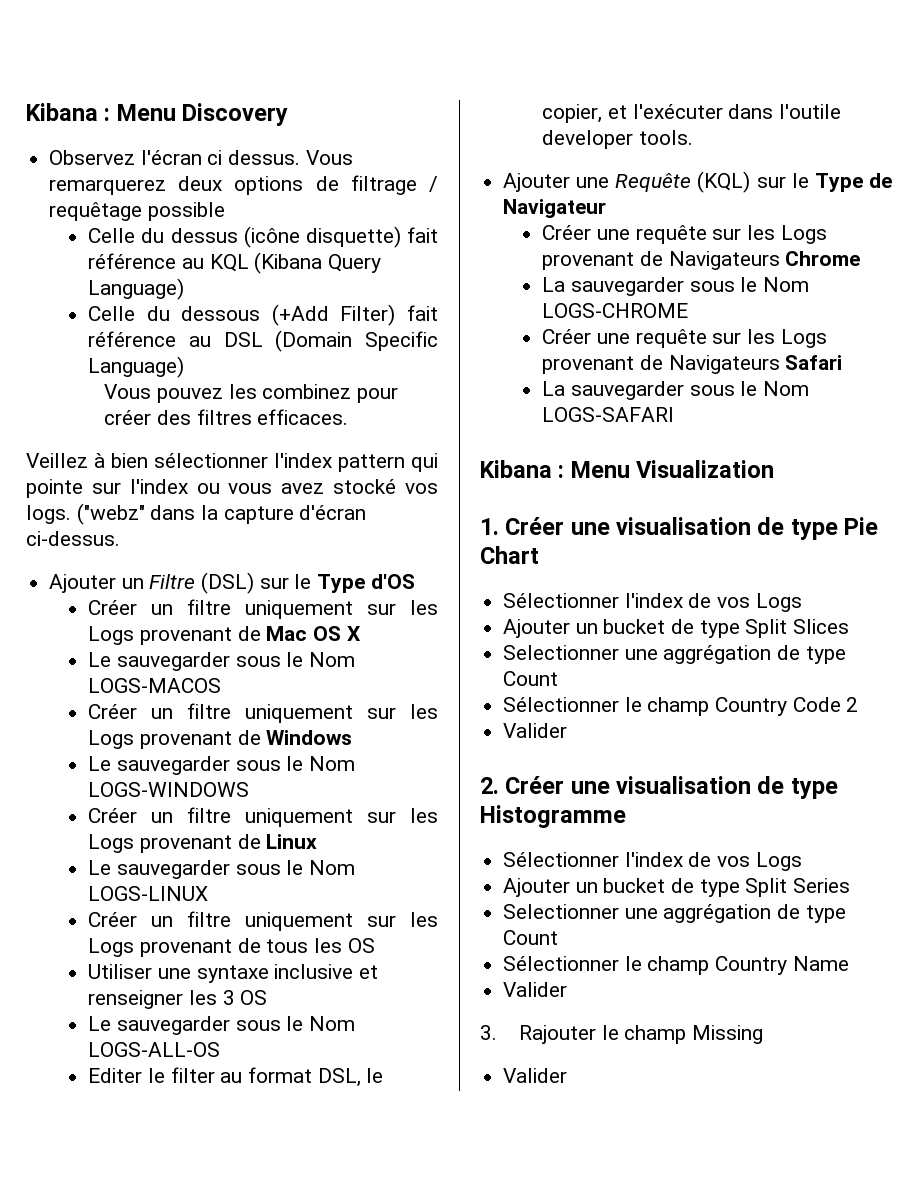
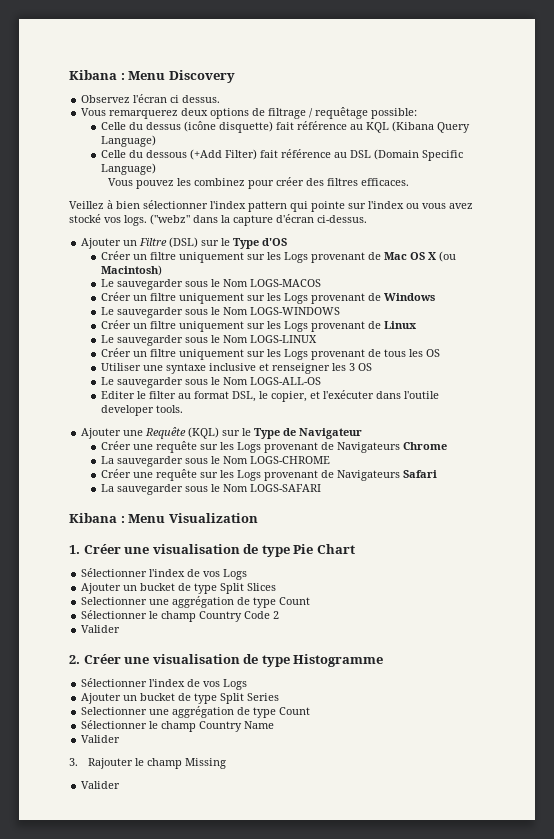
- Observez l'écran ci dessus. Vous remarquerez deux options de filtrage / requêtage possible
+ Observez l'écran ci dessus.
+ Vous remarquerez deux options de filtrage / requêtage possible:
- Créer un filtre uniquement sur les Logs provenant de Mac OS X
+ Créer un filtre uniquement sur les Logs provenant de Mac OS X (ou Macintosh)

